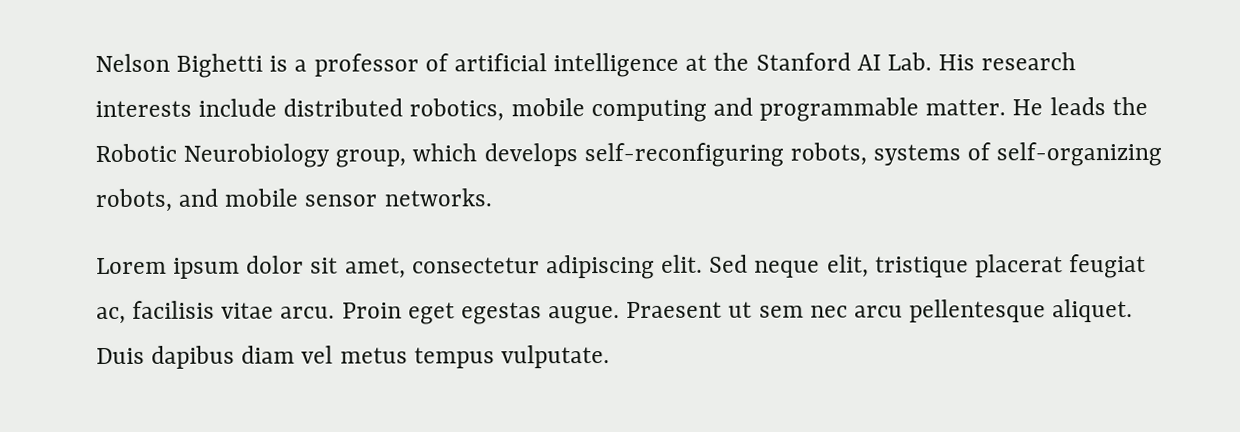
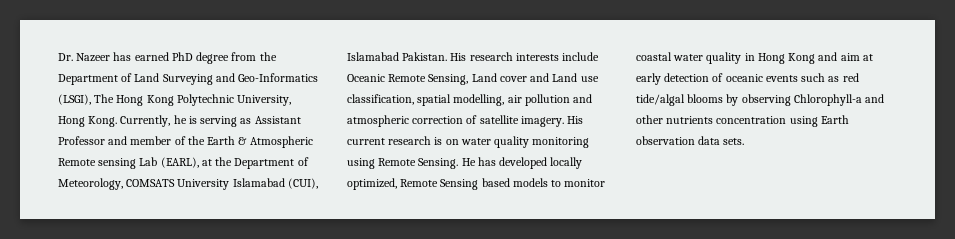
- Nelson Bighetti is a professor of artificial intelligence at the Stanford AI Lab. His research interests include distributed robotics, mobile computing and programmable matter. He leads the Robotic Neurobiology group, which develops self-reconfiguring robots, systems of self-organizing robots, and mobile sensor networks.
- Lorem ipsum dolor sit amet, consectetur adipiscing elit. Sed neque elit, tristique placerat feugiat ac, facilisis vitae arcu. Proin eget egestas augue. Praesent ut sem nec arcu pellentesque aliquet. Duis dapibus diam vel metus tempus vulputate.
+ Dr. Nazeer has earned PhD degree from the Department of Land Surveying and Geo-Informatics (LSGI), The Hong Kong Polytechnic University, Hong Kong. Currently, he is serving as Assistant Professor and member of the Earth & Atmospheric Remote sensing Lab (EARL), at the Department of Meteorology, COMSATS University Islamabad (CUI), Islamabad Pakistan. His research interests include Oceanic Remote Sensing, Land cover and Land use classification, spatial modelling, air pollution and atmospheric correction of satellite imagery. His current research is on water quality monitoring using Remote Sensing. He has developed locally optimized, Remote Sensing based models to monitor coastal water quality in Hong Kong and aim at early detection of oceanic events such as red tide/algal blooms by observing Chlorophyll-a and other nutrients concentration using Earth observation data sets.

